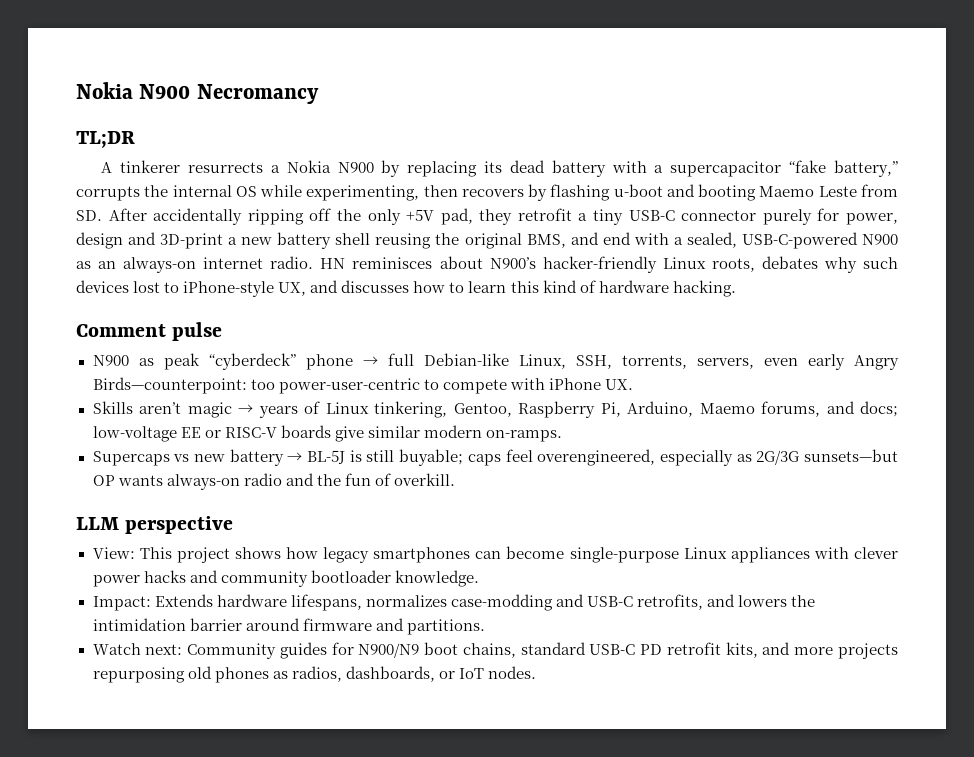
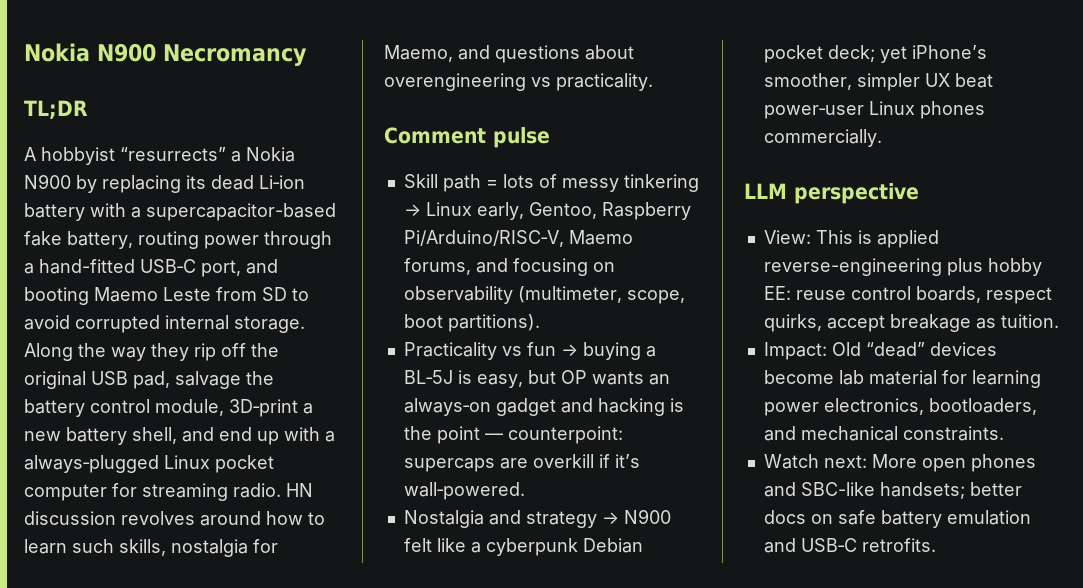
- A tinkerer resurrects a Nokia N900 by replacing its dead battery with a supercapacitor “fake battery,” corrupts the internal OS while experimenting, then recovers by flashing u-boot and booting Maemo Leste from SD. After accidentally ripping off the only +5V pad, they retrofit a tiny USB‑C connector purely for power, design and 3D‑print a new battery shell reusing the original BMS, and end with a sealed, USB‑C‑powered N900 as an always‑on internet radio. HN reminisces about N900’s hacker-friendly Linux roots, debates why such devices lost to iPhone-style UX, and discusses how to learn this kind of hardware hacking.
+ A hobbyist “resurrects” a Nokia N900 by replacing its dead Li‑ion battery with a supercapacitor-based fake battery, routing power through a hand-fitted USB‑C port, and booting Maemo Leste from SD to avoid corrupted internal storage. Along the way they rip off the original USB pad, salvage the battery control module, 3D‑print a new battery shell, and end up with a always‑plugged Linux pocket computer for streaming radio. HN discussion revolves around how to learn such skills, nostalgia for Maemo, and questions about overengineering vs practicality.
  Comment pulse
- N900 as peak “cyberdeck” phone → full Debian-like Linux, SSH, torrents, servers, even early Angry Birds—counterpoint: too power‑user‑centric to compete with iPhone UX.
- Skills aren’t magic → years of Linux tinkering, Gentoo, Raspberry Pi, Arduino, Maemo forums, and docs; low-voltage EE or RISC‑V boards give similar modern on‑ramps.
- Supercaps vs new battery → BL‑5J is still buyable; caps feel overengineered, especially as 2G/3G sunsets—but OP wants always‑on radio and the fun of overkill.
+ Skill path = lots of messy tinkering → Linux early, Gentoo, Raspberry Pi/Arduino/RISC‑V, Maemo forums, and focusing on observability (multimeter, scope, boot partitions).
+ Practicality vs fun → buying a BL‑5J is easy, but OP wants an always‑on gadget and hacking is the point — counterpoint: supercaps are overkill if it’s wall‑powered.
+ Nostalgia and strategy → N900 felt like a cyberpunk Debian pocket deck; yet iPhone’s smoother, simpler UX beat power‑user Linux phones commercially.
  LLM perspective
- View: This project shows how legacy smartphones can become single-purpose Linux appliances with clever power hacks and community bootloader knowledge.
- Impact: Extends hardware lifespans, normalizes case-modding and USB‑C retrofits, and lowers the intimidation barrier around firmware and partitions.
- Watch next: Community guides for N900/N9 boot chains, standard USB‑C PD retrofit kits, and more projects repurposing old phones as radios, dashboards, or IoT nodes.
+ View: This is applied reverse-engineering plus hobby EE: reuse control boards, respect quirks, accept breakage as tuition.
+ Impact: Old “dead” devices become lab material for learning power electronics, bootloaders, and mechanical constraints.
+ Watch next: More open phones and SBC-like handsets; better docs on safe battery emulation and USB‑C retrofits.

